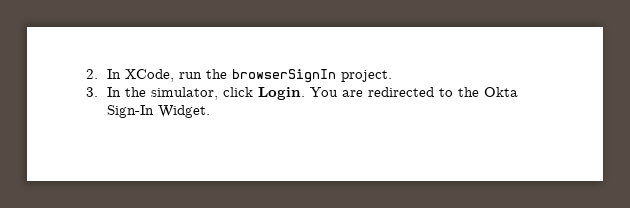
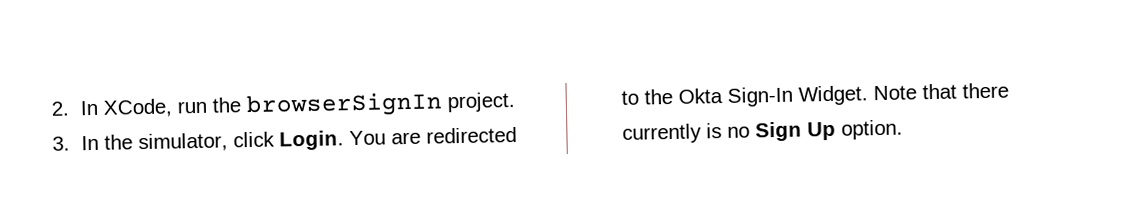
+ Note that there currently is no Sign Up option.

